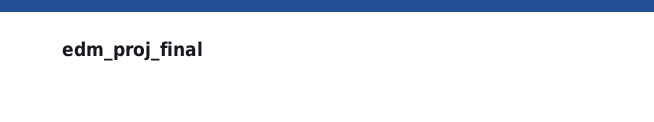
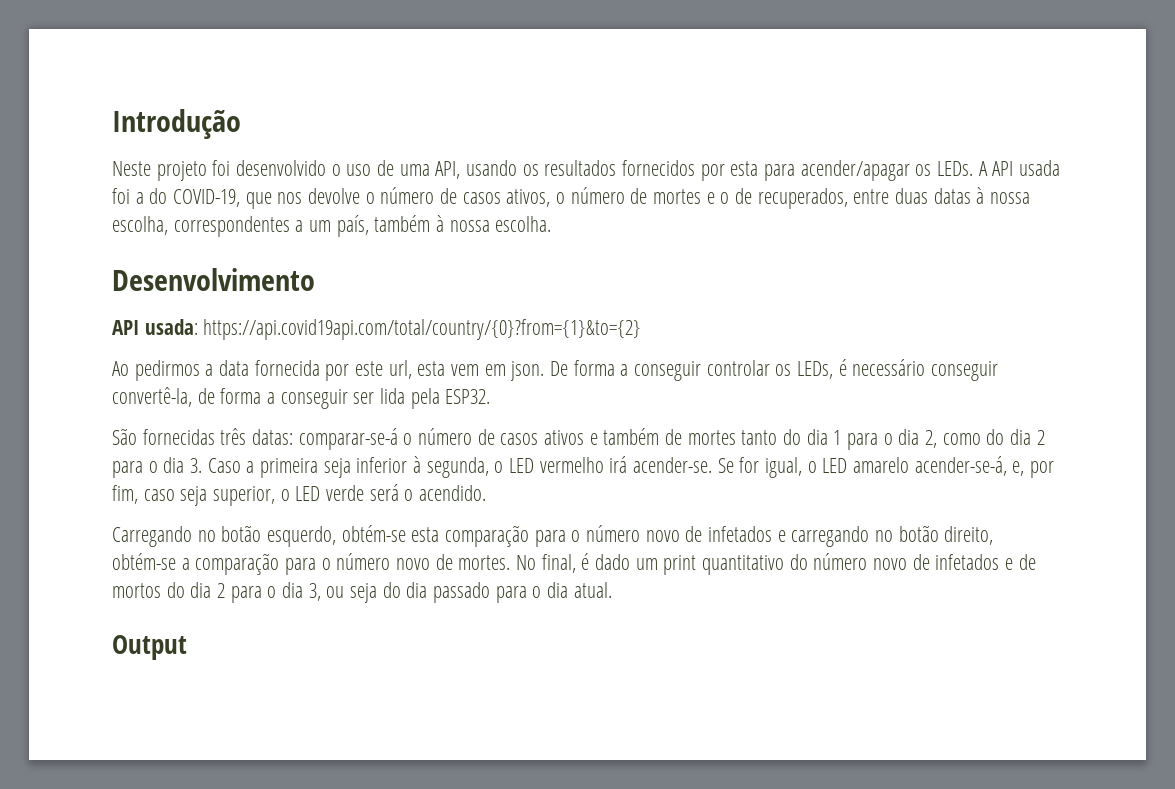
- edm_proj_final
+ Introdução
+ Neste projeto foi desenvolvido o uso de uma API, usando os resultados fornecidos por esta para acender/apagar os LEDs. A API usada foi a do COVID-19, que nos devolve o número de casos ativos, o número de mortes e o de recuperados, entre duas datas à nossa escolha, correspondentes a um país, também à nossa escolha.
+ Desenvolvimento
+ API usada: https://api.covid19api.com/total/country/{0}?from={1}&to={2}
+ Ao pedirmos a data fornecida por este url, esta vem em json. De forma a conseguir controlar os LEDs, é necessário conseguir convertê-la, de forma a conseguir ser lida pela ESP32.
+ São fornecidas três datas: comparar-se-á o número de casos ativos e também de mortes tanto do dia 1 para o dia 2, como do dia 2 para o dia 3. Caso a primeira seja inferior à segunda, o LED vermelho irá acender-se. Se for igual, o LED amarelo acender-se-á, e, por fim, caso seja superior, o LED verde será o acendido.
+ Carregando no botão esquerdo, obtém-se esta comparação para o número novo de infetados e carregando no botão direito, obtém-se a comparação para o número novo de mortes. No final, é dado um print quantitativo do número novo de infetados e de mortos do dia 2 para o dia 3, ou seja do dia passado para o dia atual.
+ Output

